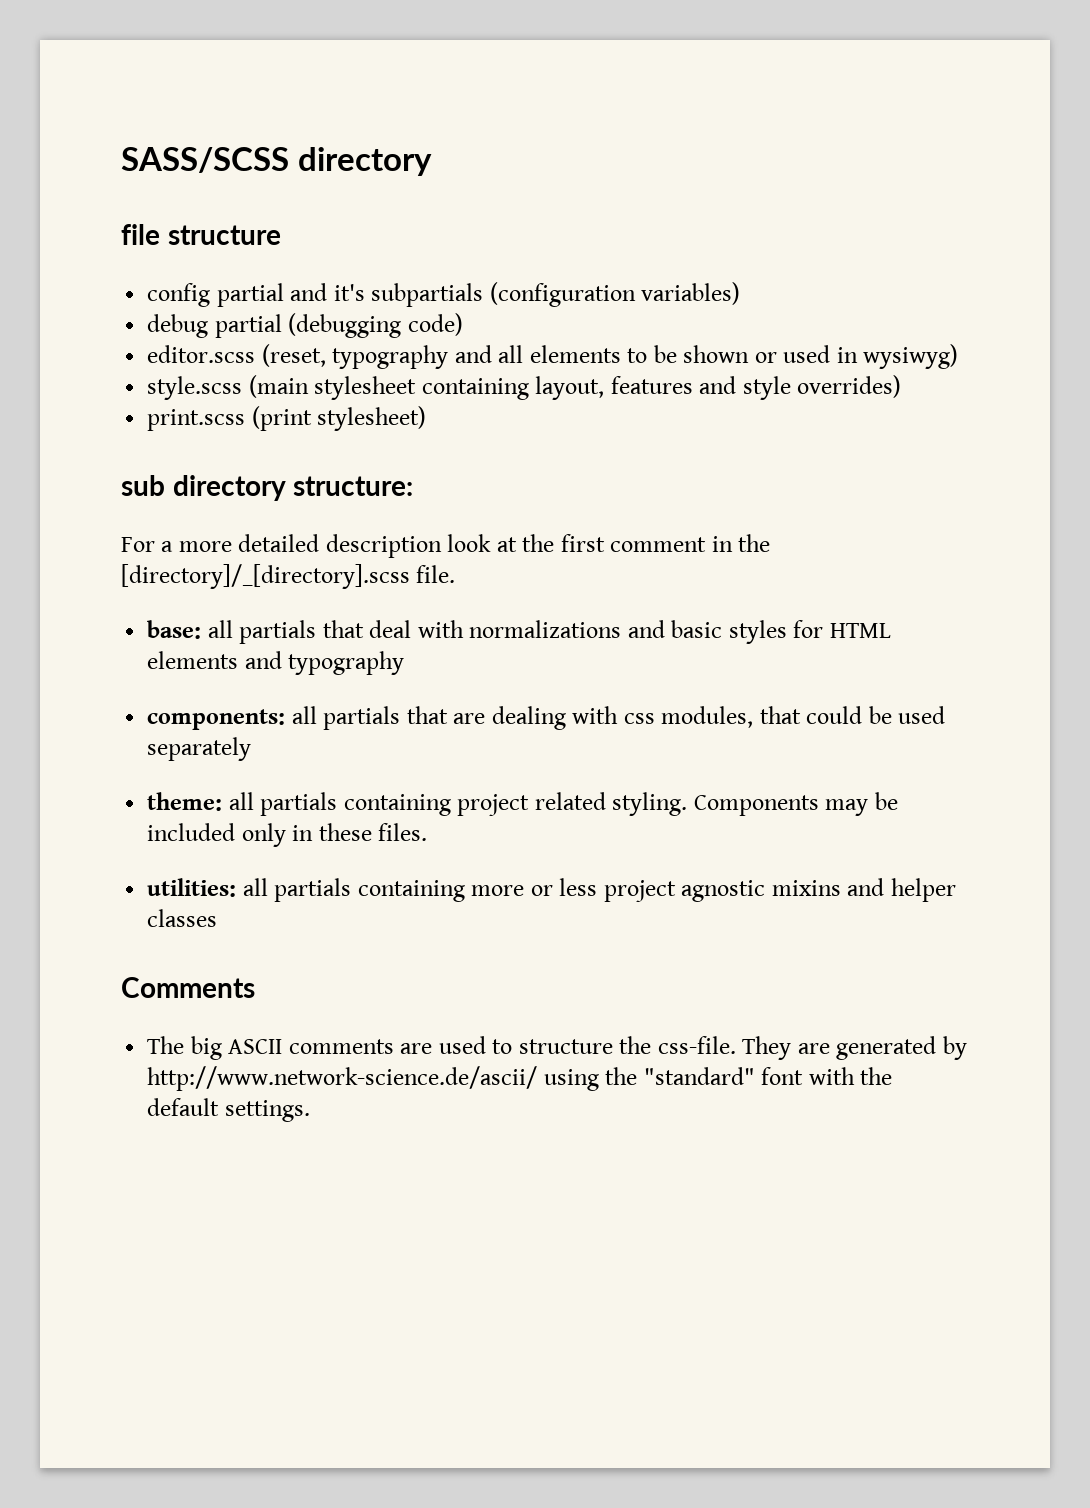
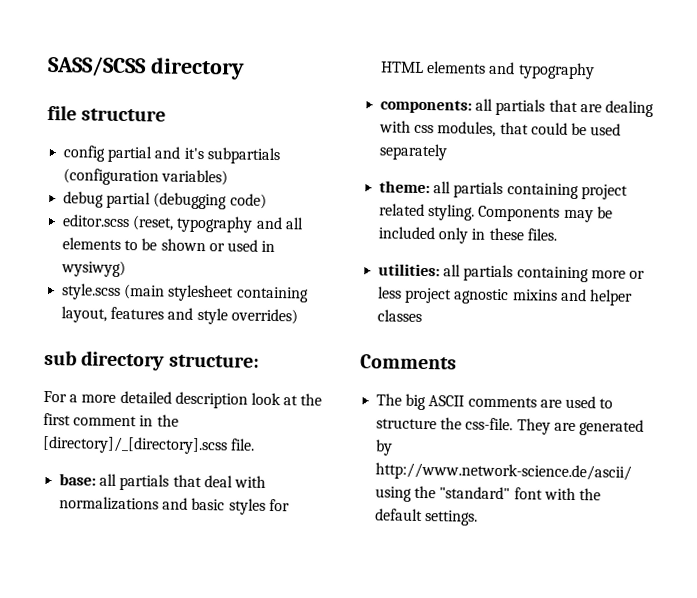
- print.scss (print stylesheet)

